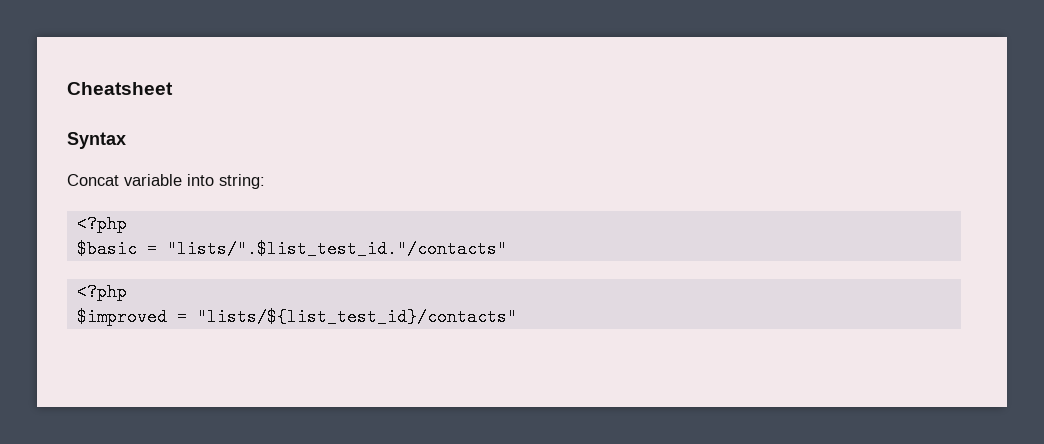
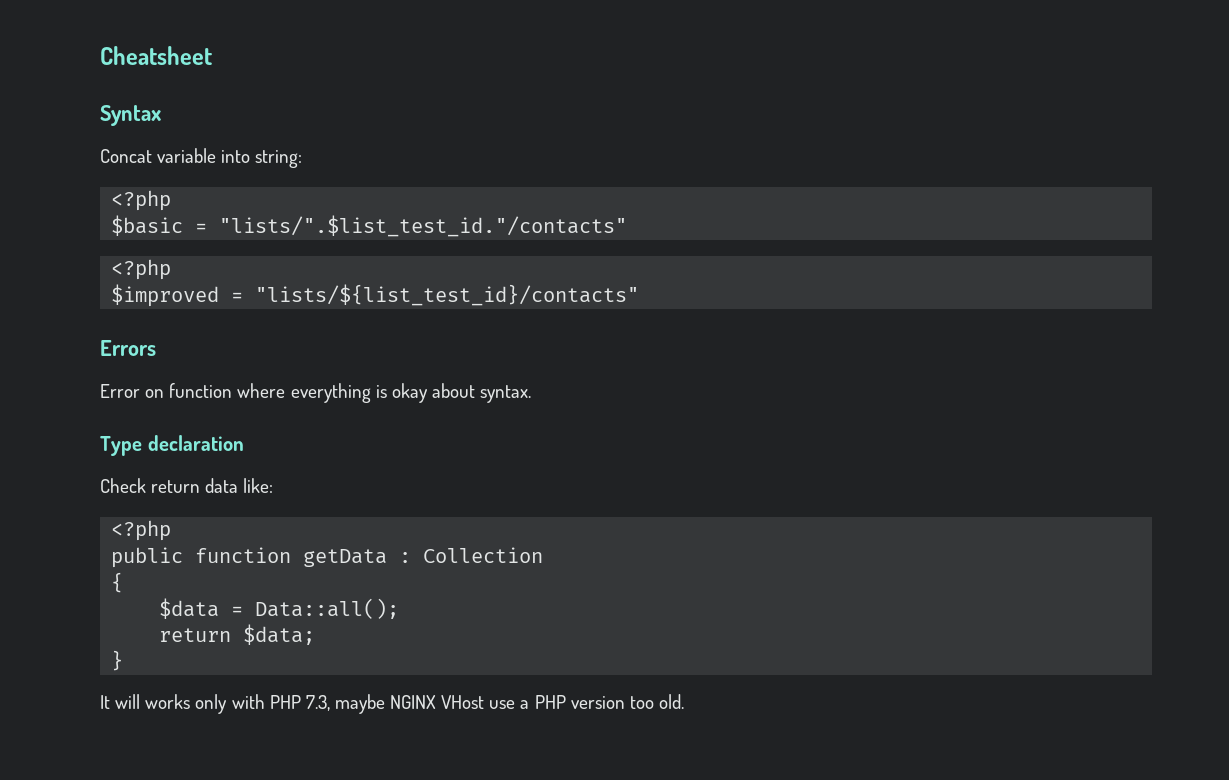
+ Errors
+ Error on function where everything is okay about syntax.
+ Type declaration
+ Check return data like:
+ <?php
+ public function getData : Collection
+ {
+ $data = Data::all();
+ return $data;
+ }
+ It will works only with PHP 7.3, maybe NGINX VHost use a PHP version too old.

